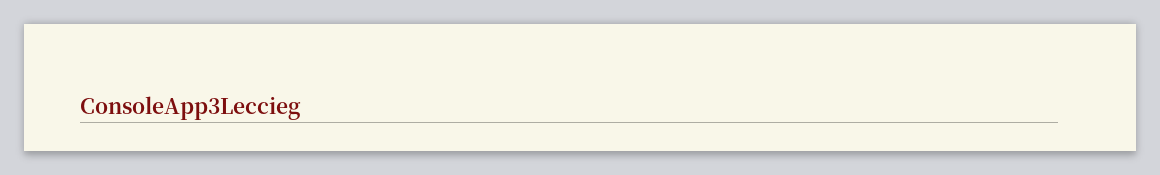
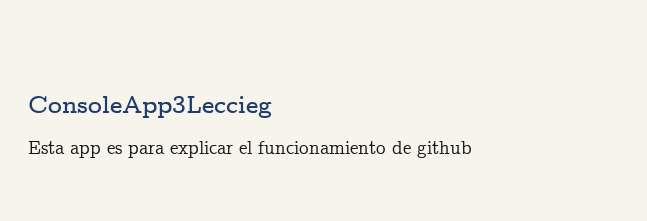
+ Esta app es para explicar el funcionamiento de github

